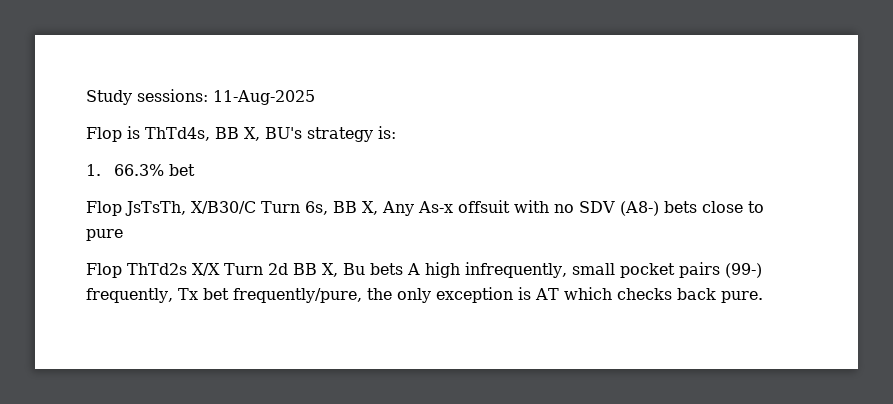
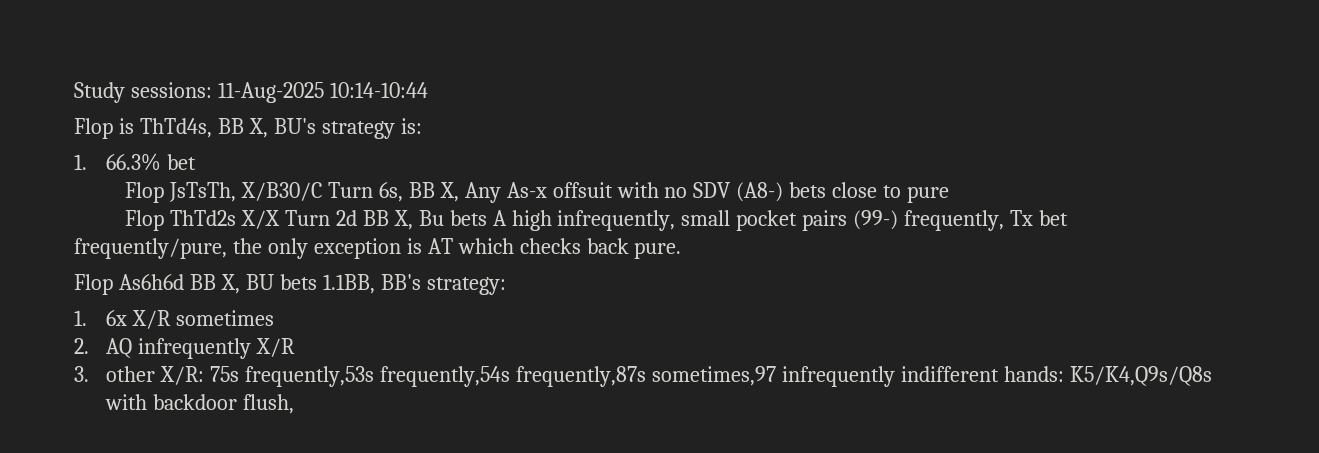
- Study sessions: 11-Aug-2025
+ Study sessions: 11-Aug-2025 10:14-10:44
+ Flop As6h6d BB X, BU bets 1.1BB, BB's strategy:
+ 1. 6x X/R sometimes
+ 2. AQ infrequently X/R
+ 3. other X/R: 75s frequently,53s frequently,54s frequently,87s sometimes,97 infrequently indifferent hands: K5/K4,Q9s/Q8s with backdoor flush,

